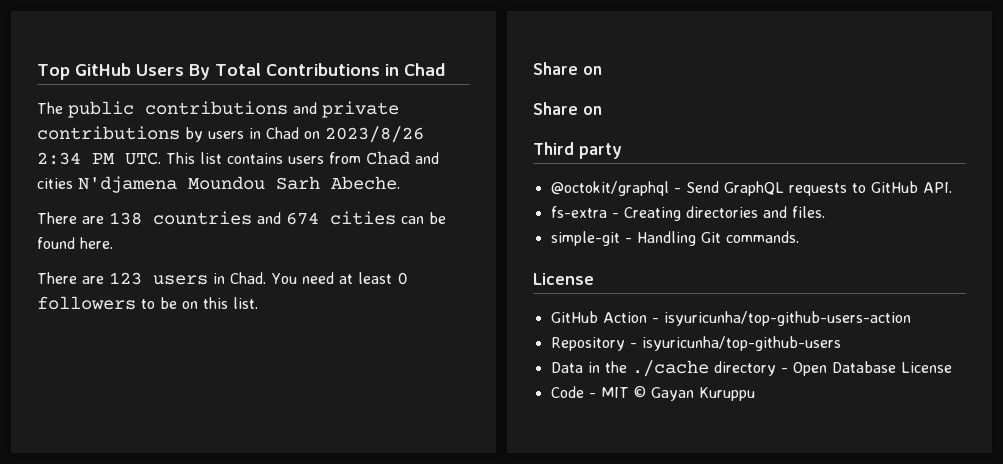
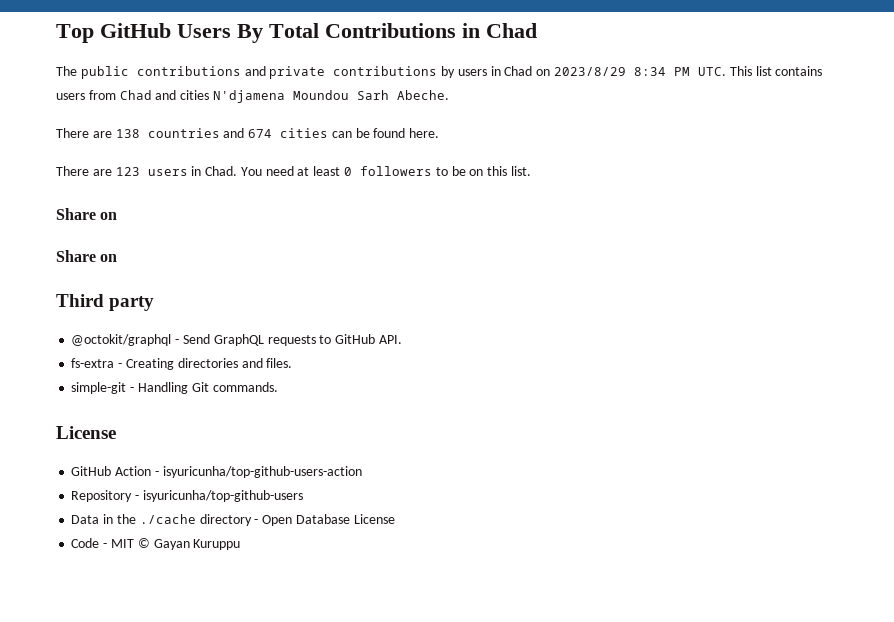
- The public contributions and private contributions by users in Chad on 2023/8/26 2:34 PM UTC. This list contains users from Chad and cities N'djamena Moundou Sarh Abeche.
+ The public contributions and private contributions by users in Chad on 2023/8/29 8:34 PM UTC. This list contains users from Chad and cities N'djamena Moundou Sarh Abeche.

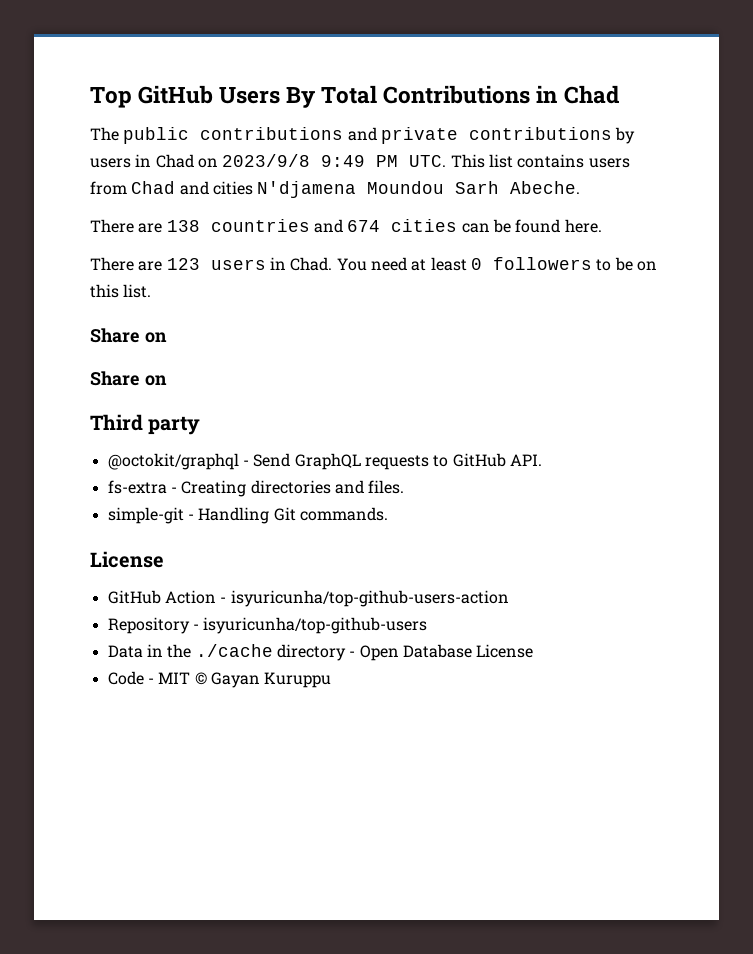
- The public contributions and private contributions by users in Chad on 2023/8/29 8:34 PM UTC. This list contains users from Chad and cities N'djamena Moundou Sarh Abeche.
+ The public contributions and private contributions by users in Chad on 2023/9/8 9:49 PM UTC. This list contains users from Chad and cities N'djamena Moundou Sarh Abeche.

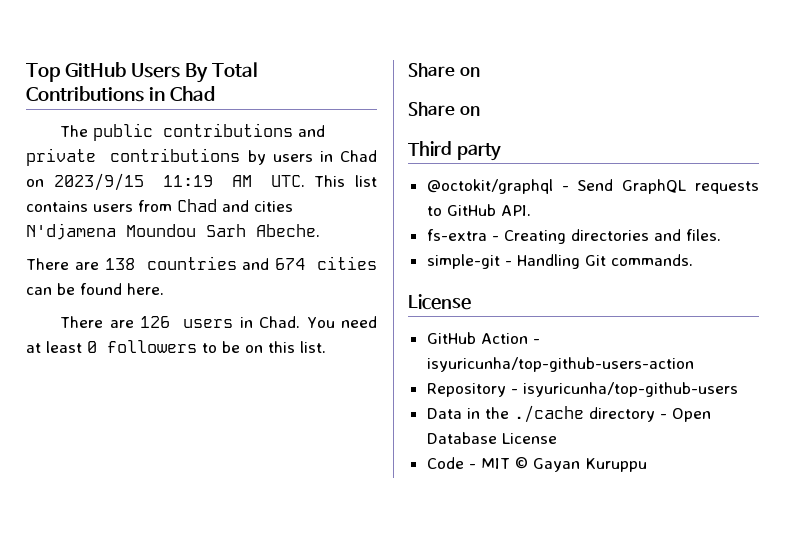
- The public contributions and private contributions by users in Chad on 2023/9/8 9:49 PM UTC. This list contains users from Chad and cities N'djamena Moundou Sarh Abeche.
+ The public contributions and private contributions by users in Chad on 2023/9/15 11:19 AM UTC. This list contains users from Chad and cities N'djamena Moundou Sarh Abeche.
- There are 123 users in Chad.
+ There are 126 users in Chad.

